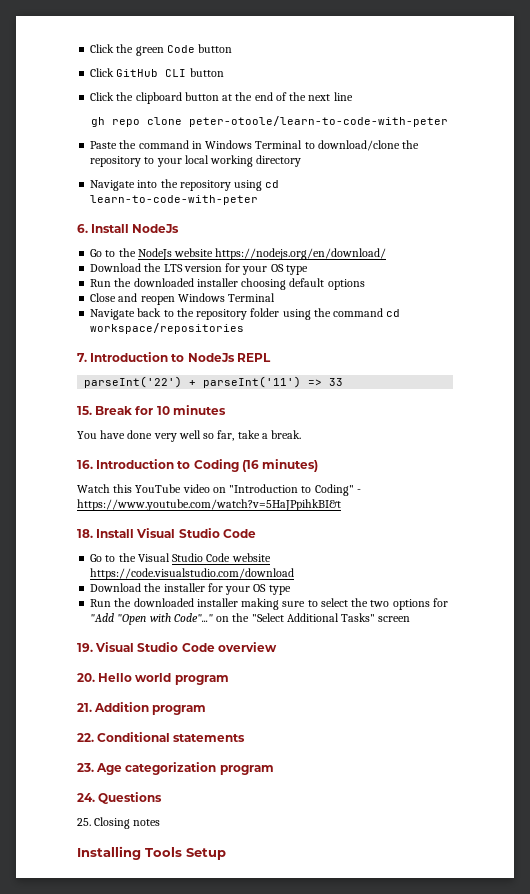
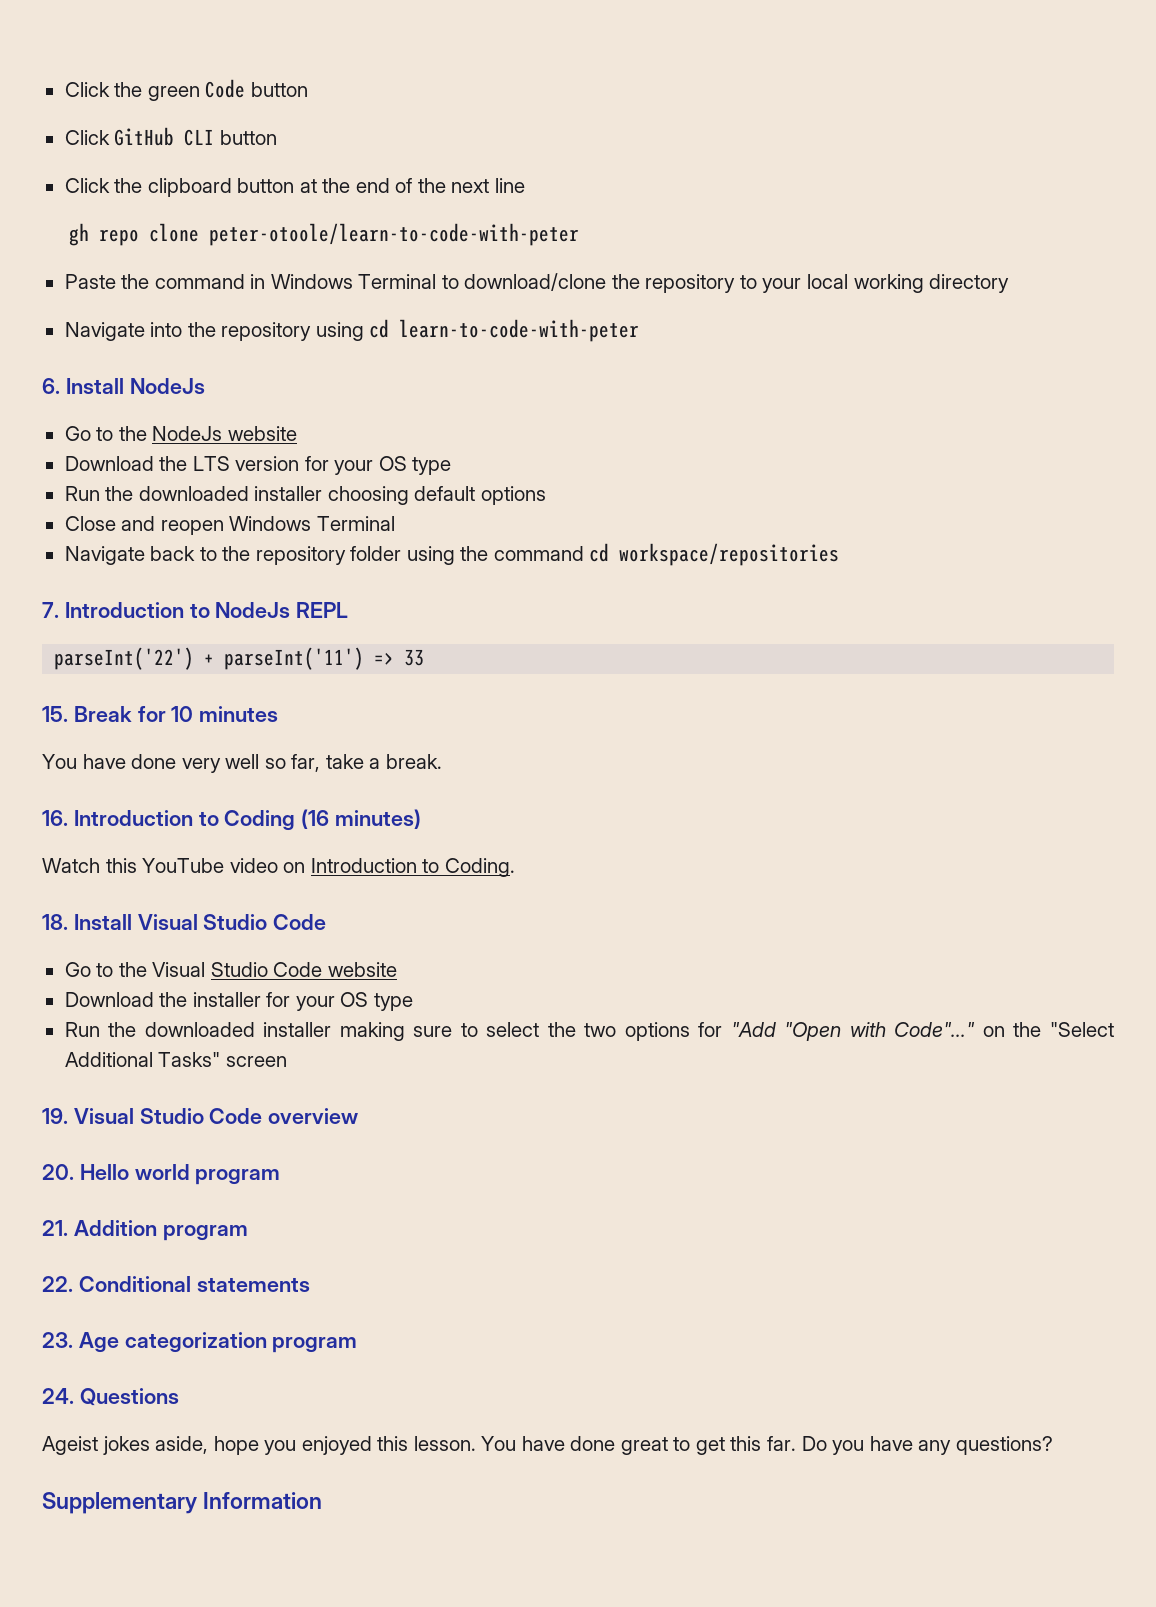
- Go to the NodeJs website https://nodejs.org/en/download/
+ Go to the NodeJs website
- Watch this YouTube video on "Introduction to Coding" - https://www.youtube.com/watch?v=5HaJPpihkBI&t
+ Watch this YouTube video on Introduction to Coding.
- Go to the Visual Studio Code website https://code.visualstudio.com/download
+ Go to the Visual Studio Code website
- 25. Closing notes
- Installing Tools Setup
+ Ageist jokes aside, hope you enjoyed this lesson. You have done great to get this far. Do you have any questions?
+ Supplementary Information

